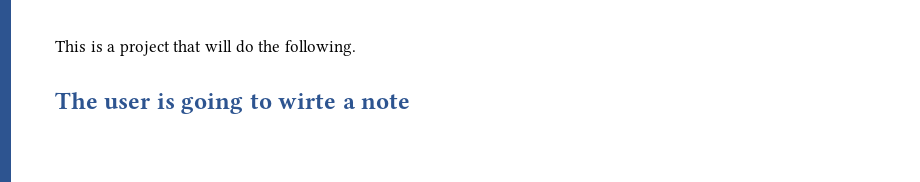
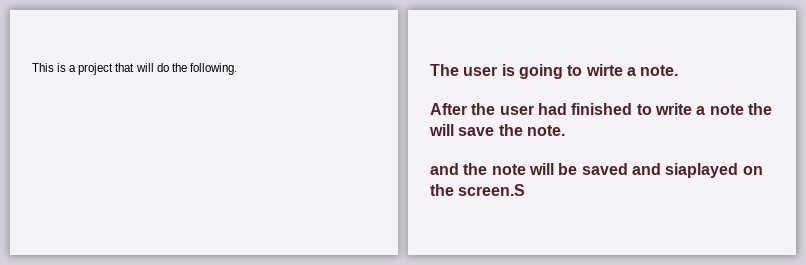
- The user is going to wirte a note
+ The user is going to wirte a note.
+ After the user had finished to write a note the will save the note.
+ and the note will be saved and siaplayed on the screen.S

